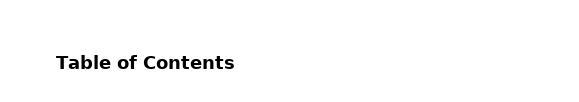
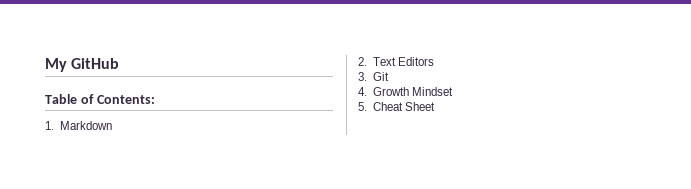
- Table of Contents
+ My GitHub
+ Table of Contents:
+ 1. Markdown
+ 2. Text Editors
+ 3. Git
+ 4. Growth Mindset
+ 5. Cheat Sheet

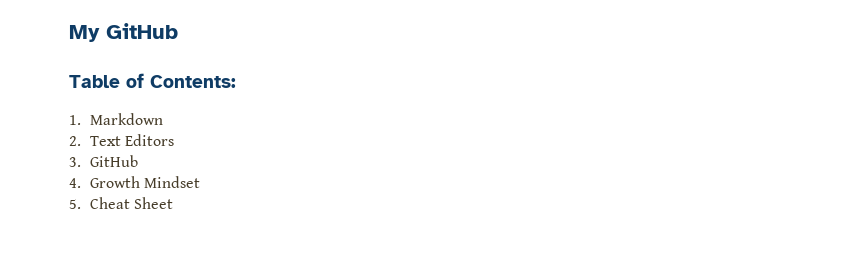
- 3. Git
+ 3. GitHub

